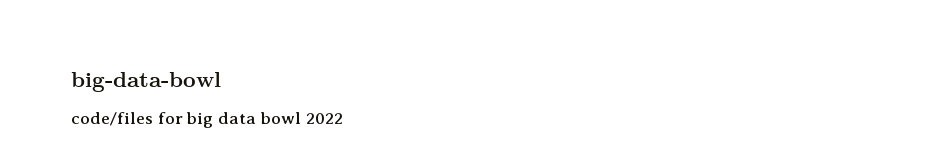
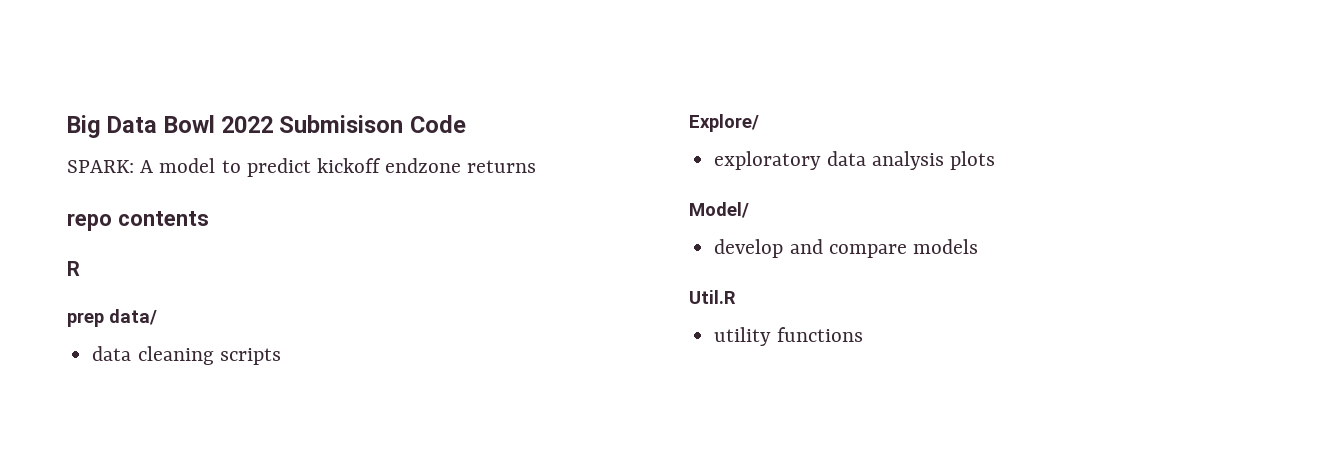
- big-data-bowl
- code/files for big data bowl 2022
+ Big Data Bowl 2022 Submisison Code
+ SPARK: A model to predict kickoff endzone returns
+ repo contents
+ R
+ prep data/
+ data cleaning scripts
+ Explore/
+ exploratory data analysis plots
+ Model/
+ develop and compare models
+ Util.R
+ utility functions

